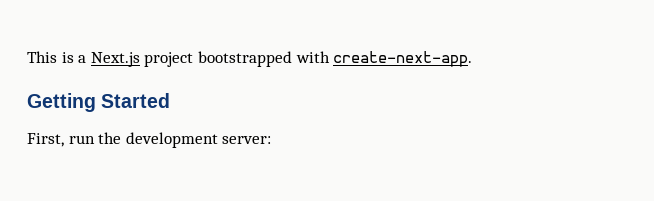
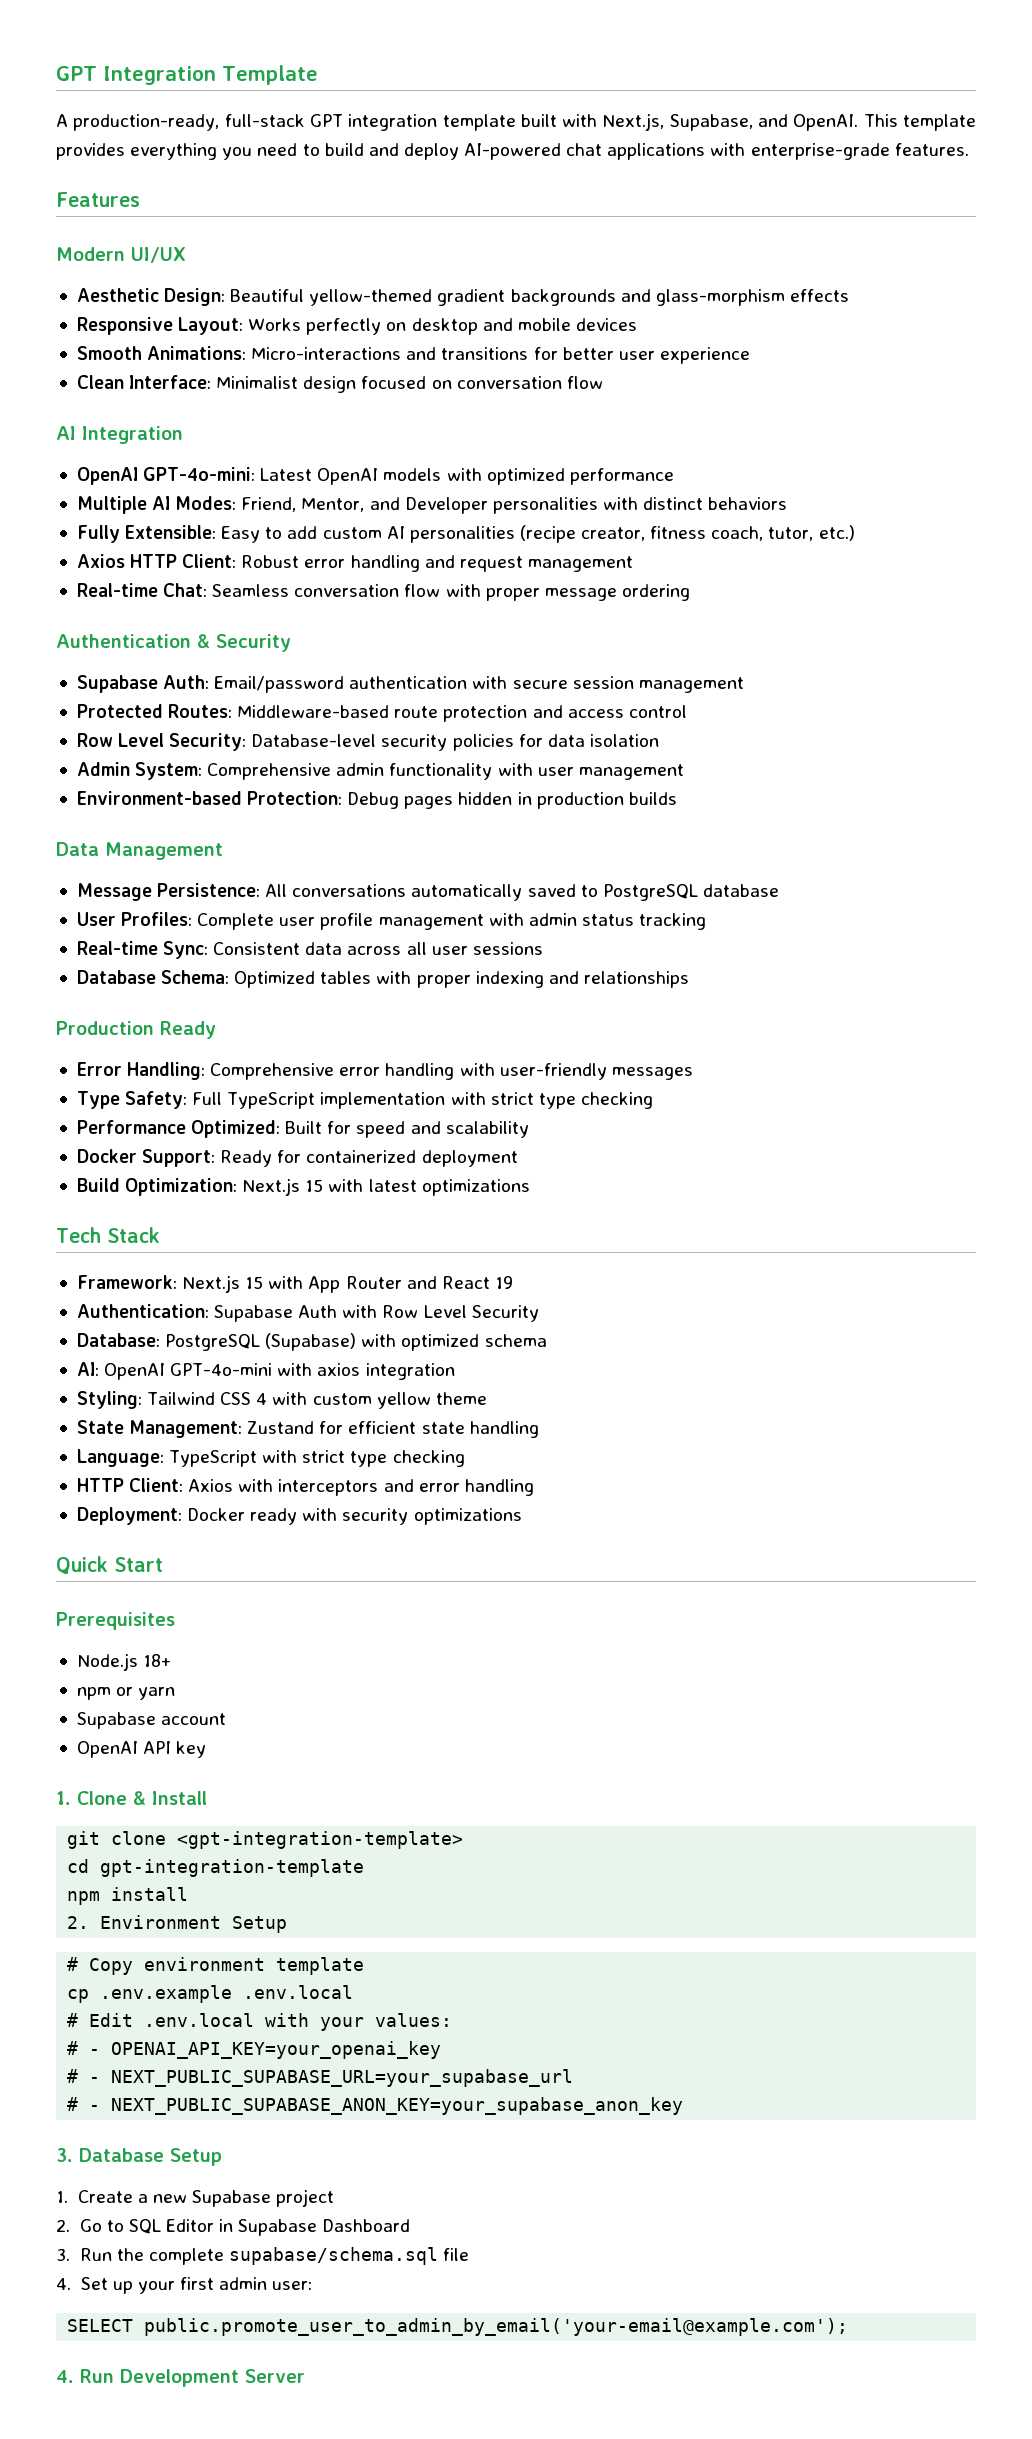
- This is a Next.js project bootstrapped with create-next-app.
- Getting Started
- First, run the development server:
+ GPT Integration Template
+ A production-ready, full-stack GPT integration template built with Next.js, Supabase, and OpenAI. This template provides everything you need to build and deploy AI-powered chat applications with enterprise-grade features.
+ Features
+ Modern UI/UX
+ Aesthetic Design: Beautiful yellow-themed gradient backgrounds and glass-morphism effects
+ Responsive Layout: Works perfectly on desktop and mobile devices
+ Smooth Animations: Micro-interactions and transitions for better user experience
+ Clean Interface: Minimalist design focused on conversation flow
+ AI Integration
+ OpenAI GPT-4o-mini: Latest OpenAI models with optimized performance
+ Multiple AI Modes: Friend, Mentor, and Developer personalities with distinct behaviors
+ Fully Extensible: Easy to add custom AI personalities (recipe creator, fitness coach, tutor, etc.)
+ Axios HTTP Client: Robust error handling and request management
+ Real-time Chat: Seamless conversation flow with proper message ordering
+ Authentication & Security
+ Supabase Auth: Email/password authentication with secure session management
+ Protected Routes: Middleware-based route protection and access control
+ Row Level Security: Database-level security policies for data isolation
+ Admin System: Comprehensive admin functionality with user management
+ Environment-based Protection: Debug pages hidden in production builds
+ Data Management
+ Message Persistence: All conversations automatically saved to PostgreSQL database
+ User Profiles: Complete user profile management with admin status tracking
+ Real-time Sync: Consistent data across all user sessions
+ Database Schema: Optimized tables with proper indexing and relationships
+ Production Ready
+ Error Handling: Comprehensive error handling with user-friendly messages
+ Type Safety: Full TypeScript implementation with strict type checking
+ Performance Optimized: Built for speed and scalability
+ Docker Support: Ready for containerized deployment
+ Build Optimization: Next.js 15 with latest optimizations
+ Tech Stack
+ Framework: Next.js 15 with App Router and React 19
+ Authentication: Supabase Auth with Row Level Security
+ Database: PostgreSQL (Supabase) with optimized schema
+ AI: OpenAI GPT-4o-mini with axios integration
+ Styling: Tailwind CSS 4 with custom yellow theme
+ State Management: Zustand for efficient state handling
+ Language: TypeScript with strict type checking
+ HTTP Client: Axios with interceptors and error handling
+ Deployment: Docker ready with security optimizations
+ Quick Start
+ Prerequisites
+ Node.js 18+
+ npm or yarn
+ Supabase account
+ OpenAI API key
+ 1. Clone & Install
+ git clone <gpt-integration-template>
+ cd gpt-integration-template
+ npm install
+ 2. Environment Setup
+ # Copy environment template
+ cp .env.example .env.local
+ # Edit .env.local with your values:
+ # - OPENAI_API_KEY=your_openai_key
+ # - NEXT_PUBLIC_SUPABASE_URL=your_supabase_url
+ # - NEXT_PUBLIC_SUPABASE_ANON_KEY=your_supabase_anon_key
+ 3. Database Setup
+ 1. Create a new Supabase project
+ 2. Go to SQL Editor in Supabase Dashboard
+ 3. Run the complete supabase/schema.sql file
+ 4. Set up your first admin user:
+ SELECT public.promote_user_to_admin_by_email('your-email@example.com');
+ 4. Run Development Server

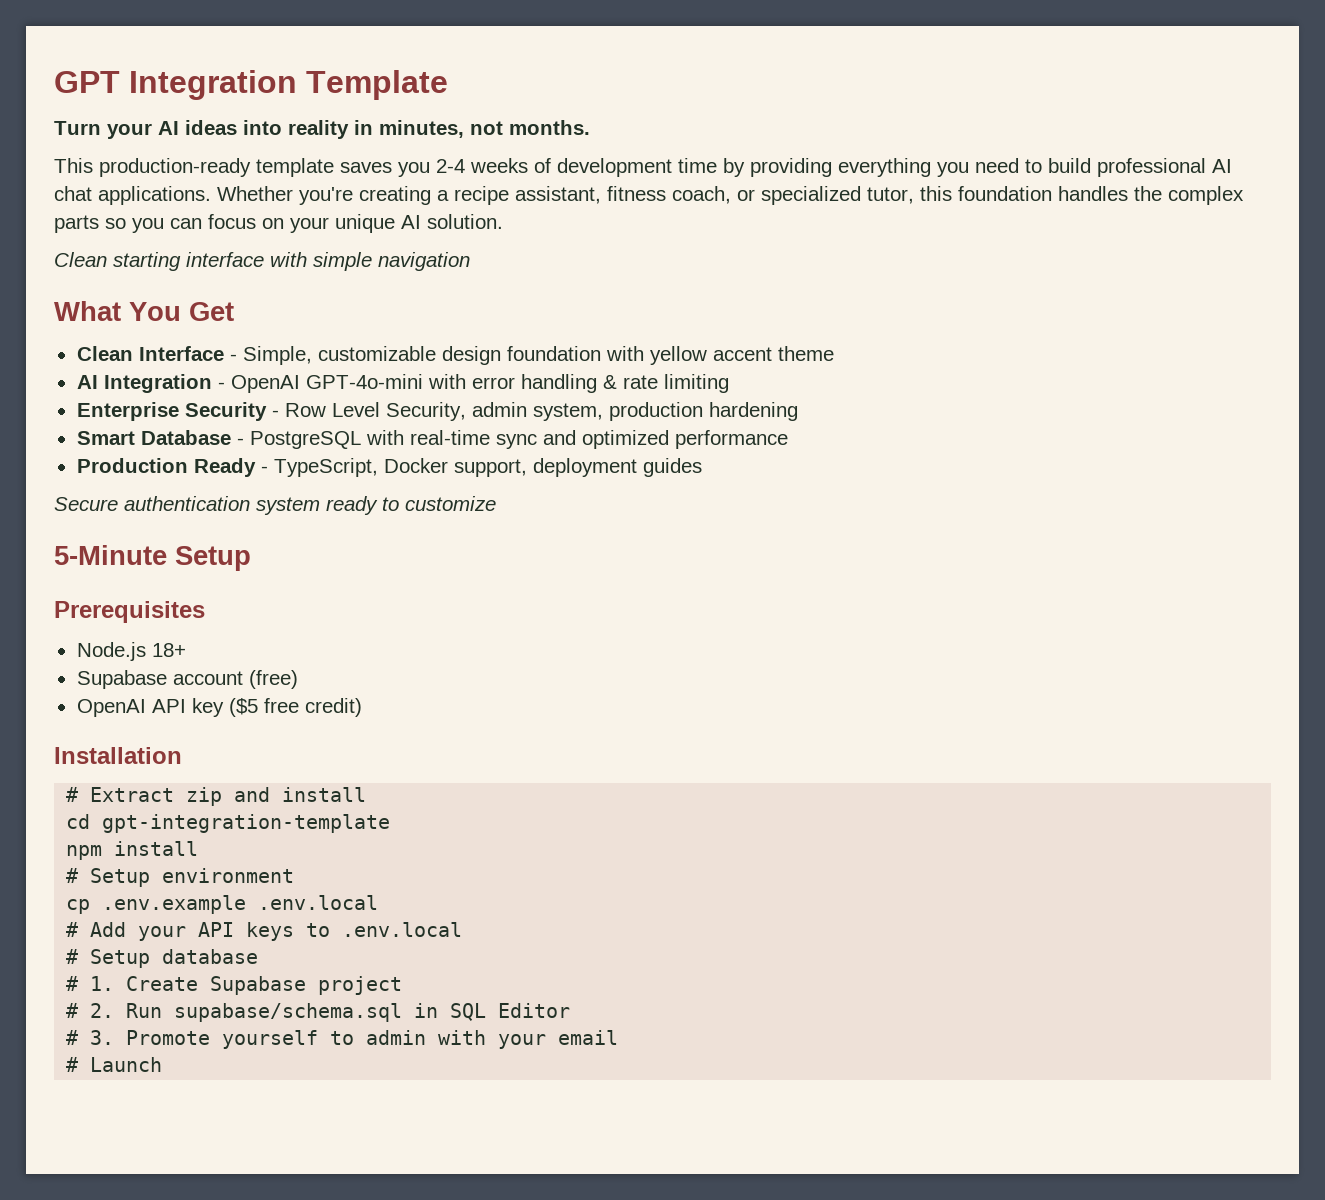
- A production-ready, full-stack GPT integration template built with Next.js, Supabase, and OpenAI. This template provides everything you need to build and deploy AI-powered chat applications with enterprise-grade features.
- Features
- Modern UI/UX
- Aesthetic Design: Beautiful yellow-themed gradient backgrounds and glass-morphism effects
- Responsive Layout: Works perfectly on desktop and mobile devices
- Smooth Animations: Micro-interactions and transitions for better user experience
- Clean Interface: Minimalist design focused on conversation flow
- AI Integration
- OpenAI GPT-4o-mini: Latest OpenAI models with optimized performance
- Multiple AI Modes: Friend, Mentor, and Developer personalities with distinct behaviors
- Fully Extensible: Easy to add custom AI personalities (recipe creator, fitness coach, tutor, etc.)
- Axios HTTP Client: Robust error handling and request management
- Real-time Chat: Seamless conversation flow with proper message ordering
- Authentication & Security
- Supabase Auth: Email/password authentication with secure session management
- Protected Routes: Middleware-based route protection and access control
- Row Level Security: Database-level security policies for data isolation
- Admin System: Comprehensive admin functionality with user management
- Environment-based Protection: Debug pages hidden in production builds
- Data Management
- Message Persistence: All conversations automatically saved to PostgreSQL database
- User Profiles: Complete user profile management with admin status tracking
- Real-time Sync: Consistent data across all user sessions
- Database Schema: Optimized tables with proper indexing and relationships
- Production Ready
- Error Handling: Comprehensive error handling with user-friendly messages
- Type Safety: Full TypeScript implementation with strict type checking
- Performance Optimized: Built for speed and scalability
- Docker Support: Ready for containerized deployment
- Build Optimization: Next.js 15 with latest optimizations
- Tech Stack
- Framework: Next.js 15 with App Router and React 19
- Authentication: Supabase Auth with Row Level Security
- Database: PostgreSQL (Supabase) with optimized schema
- AI: OpenAI GPT-4o-mini with axios integration
- Styling: Tailwind CSS 4 with custom yellow theme
- State Management: Zustand for efficient state handling
- Language: TypeScript with strict type checking
- HTTP Client: Axios with interceptors and error handling
- Deployment: Docker ready with security optimizations
- Quick Start
+ Turn your AI ideas into reality in minutes, not months.
+ This production-ready template saves you 2-4 weeks of development time by providing everything you need to build professional AI chat applications. Whether you're creating a recipe assistant, fitness coach, or specialized tutor, this foundation handles the complex parts so you can focus on your unique AI solution.
+ Clean starting interface with simple navigation
+ What You Get
+ Clean Interface - Simple, customizable design foundation with yellow accent theme
+ AI Integration - OpenAI GPT-4o-mini with error handling & rate limiting
+ Enterprise Security - Row Level Security, admin system, production hardening
+ Smart Database - PostgreSQL with real-time sync and optimized performance
+ Production Ready - TypeScript, Docker support, deployment guides
+ Secure authentication system ready to customize
+ 5-Minute Setup
- npm or yarn
- Supabase account
+ Supabase account (free)
- OpenAI API key
- 1. Clone & Install
- git clone <gpt-integration-template>
+ OpenAI API key ($5 free credit)
+ Installation
+ # Extract zip and install
- 2. Environment Setup
- # Copy environment template
+ # Setup environment
- # Edit .env.local with your values:
- # - OPENAI_API_KEY=your_openai_key
- # - NEXT_PUBLIC_SUPABASE_URL=your_supabase_url
- # - NEXT_PUBLIC_SUPABASE_ANON_KEY=your_supabase_anon_key
- 3. Database Setup
- 1. Create a new Supabase project
- 2. Go to SQL Editor in Supabase Dashboard
- 3. Run the complete supabase/schema.sql file
- 4. Set up your first admin user:
- SELECT public.promote_user_to_admin_by_email('your-email@example.com');
- 4. Run Development Server
+ # Add your API keys to .env.local
+ # Setup database
+ # 1. Create Supabase project
+ # 2. Run supabase/schema.sql in SQL Editor
+ # 3. Promote yourself to admin with your email
+ # Launch

